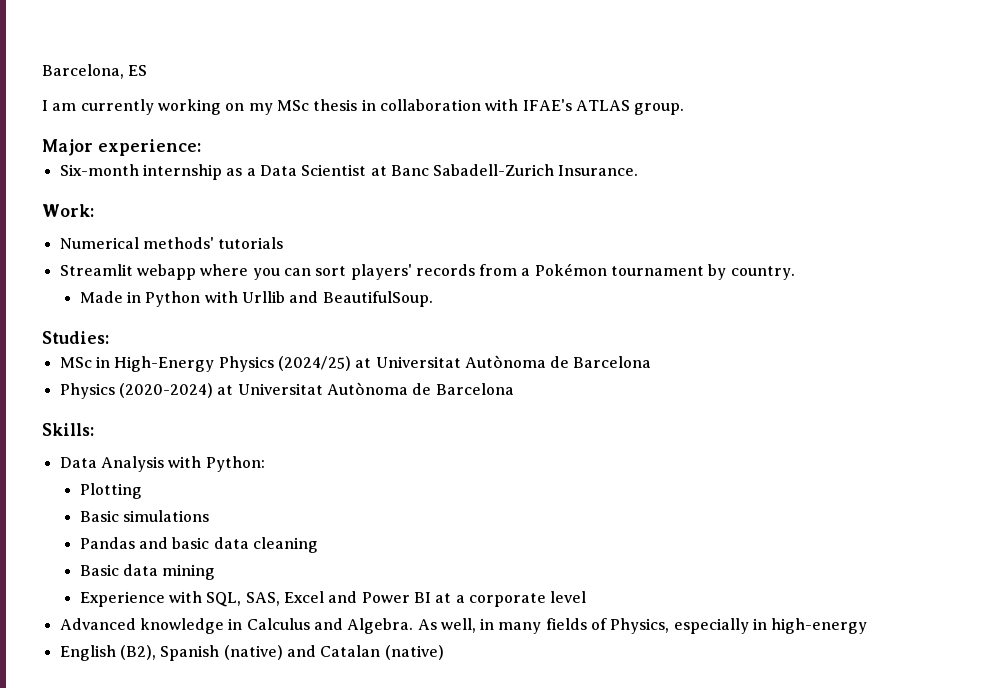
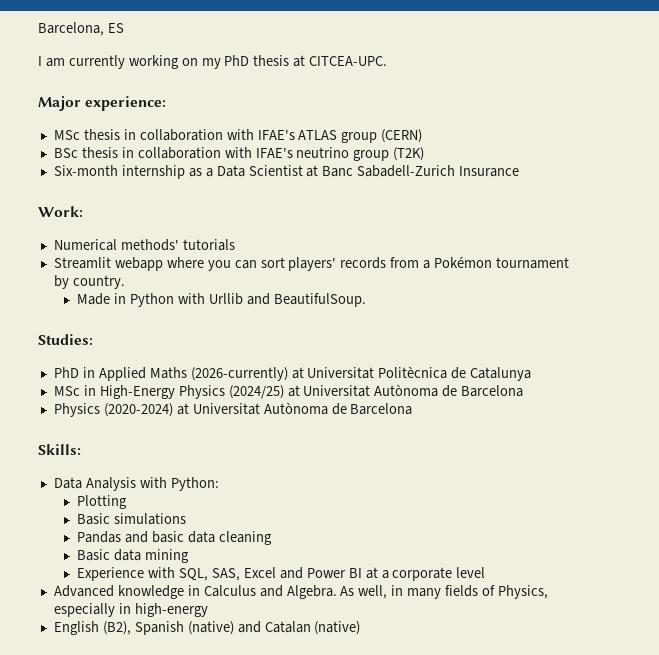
- I am currently working on my MSc thesis in collaboration with IFAE's ATLAS group.
+ I am currently working on my PhD thesis at CITCEA-UPC.
  Major experience:
+ MSc thesis in collaboration with IFAE's ATLAS group (CERN)
+ BSc thesis in collaboration with IFAE's neutrino group (T2K)
- Six-month internship as a Data Scientist at Banc Sabadell-Zurich Insurance.
+ Six-month internship as a Data Scientist at Banc Sabadell-Zurich Insurance
+ PhD in Applied Maths (2026-currently) at Universitat Politècnica de Catalunya

